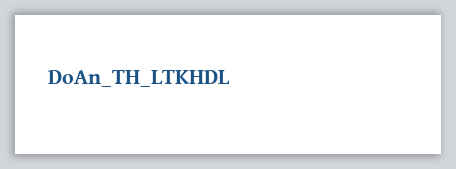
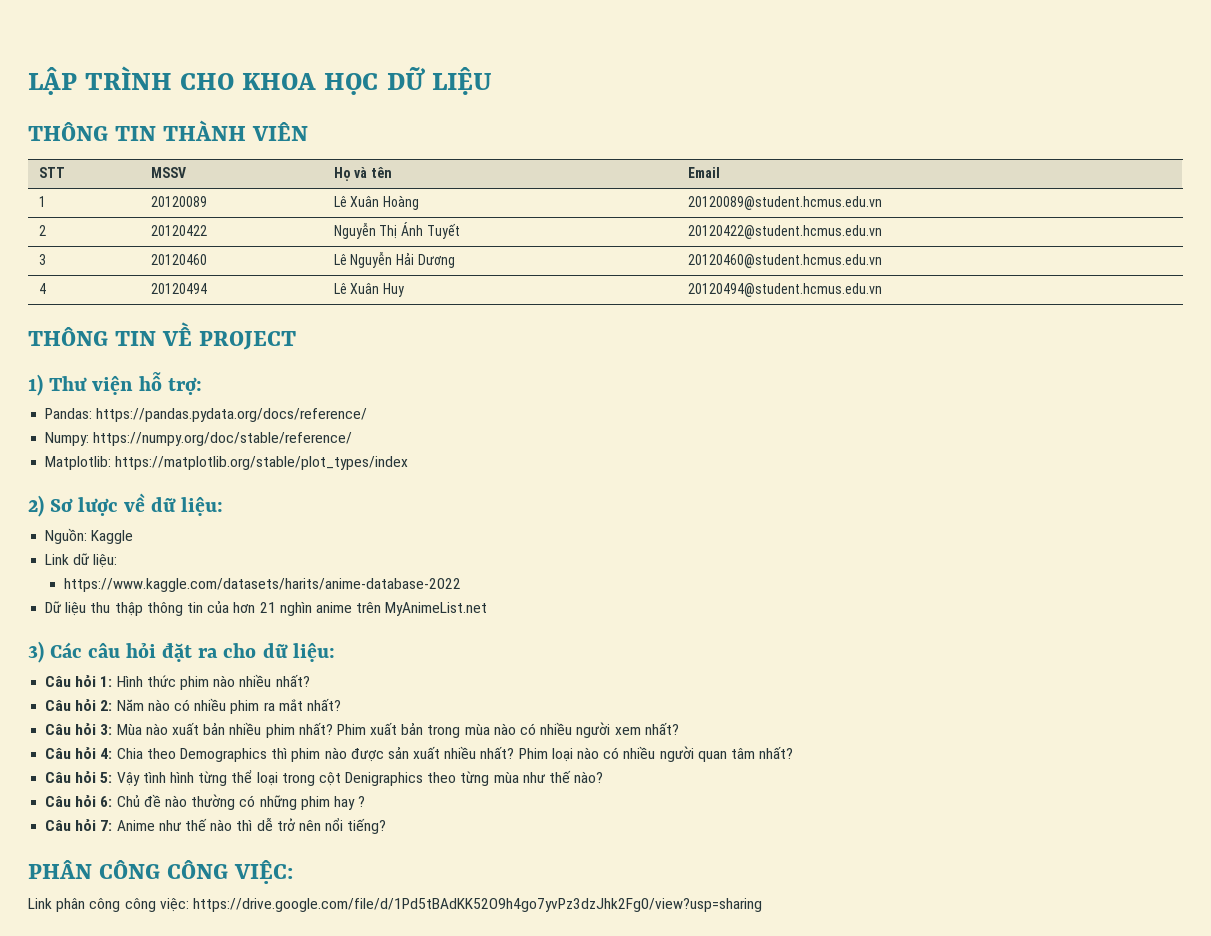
- DoAn_TH_LTKHDL
+ LẬP TRÌNH CHO KHOA HỌC DỮ LIỆU
+ THÔNG TIN THÀNH VIÊN
+ STT | MSSV | Họ và tên | Email
+ 1 | 20120089 | Lê Xuân Hoàng | 20120089@student.hcmus.edu.vn
+ 2 | 20120422 | Nguyễn Thị Ánh Tuyết | 20120422@student.hcmus.edu.vn
+ 3 | 20120460 | Lê Nguyễn Hải Dương | 20120460@student.hcmus.edu.vn
+ 4 | 20120494 | Lê Xuân Huy | 20120494@student.hcmus.edu.vn
+ THÔNG TIN VỀ PROJECT
+ 1) Thư viện hỗ trợ:
+ Pandas: https://pandas.pydata.org/docs/reference/
+ Numpy: https://numpy.org/doc/stable/reference/
+ Matplotlib: https://matplotlib.org/stable/plot_types/index
+ 2) Sơ lược về dữ liệu:
+ Nguồn: Kaggle
+ Link dữ liệu:
+ https://www.kaggle.com/datasets/harits/anime-database-2022
+ Dữ liệu thu thập thông tin của hơn 21 nghìn anime trên MyAnimeList.net
+ 3) Các câu hỏi đặt ra cho dữ liệu:
+ Câu hỏi 1: Hình thức phim nào nhiều nhất?
+ Câu hỏi 2: Năm nào có nhiều phim ra mắt nhất?
+ Câu hỏi 3: Mùa nào xuất bản nhiều phim nhất? Phim xuất bản trong mùa nào có nhiều người xem nhất?
+ Câu hỏi 4: Chia theo Demographics thì phim nào được sản xuất nhiều nhất? Phim loại nào có nhiều người quan tâm nhất?
+ Câu hỏi 5: Vậy tình hình từng thể loại trong cột Denigraphics theo từng mùa như thế nào?
+ Câu hỏi 6: Chủ đề nào thường có những phim hay ?
+ Câu hỏi 7: Anime như thế nào thì dễ trở nên nổi tiếng?
+ PHÂN CÔNG CÔNG VIỆC:
+ Link phân công công việc: https://drive.google.com/file/d/1Pd5tBAdKK52O9h4go7yvPz3dzJhk2Fg0/view?usp=sharing

